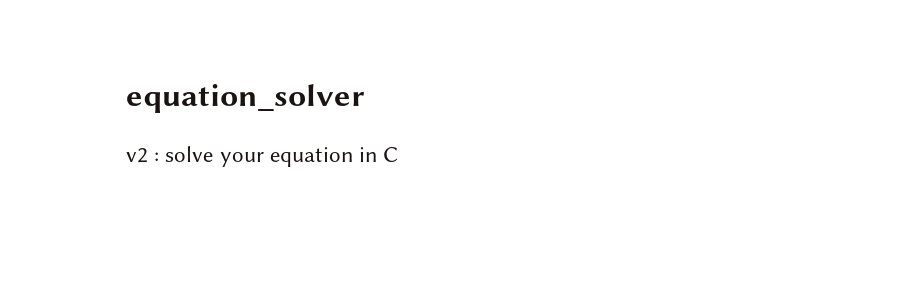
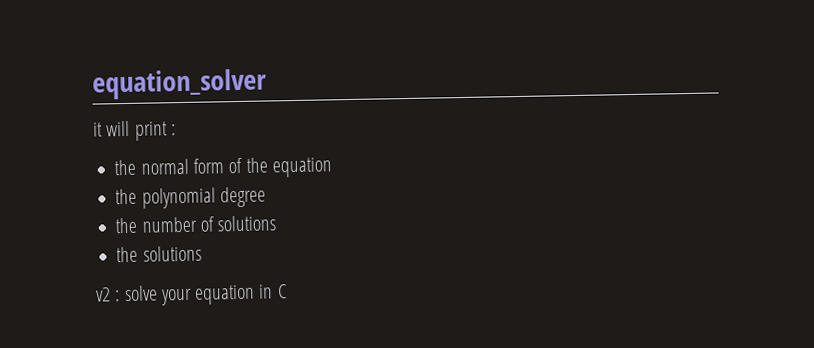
+ it will print :
+ the normal form of the equation
+ the polynomial degree
+ the number of solutions
+ the solutions

